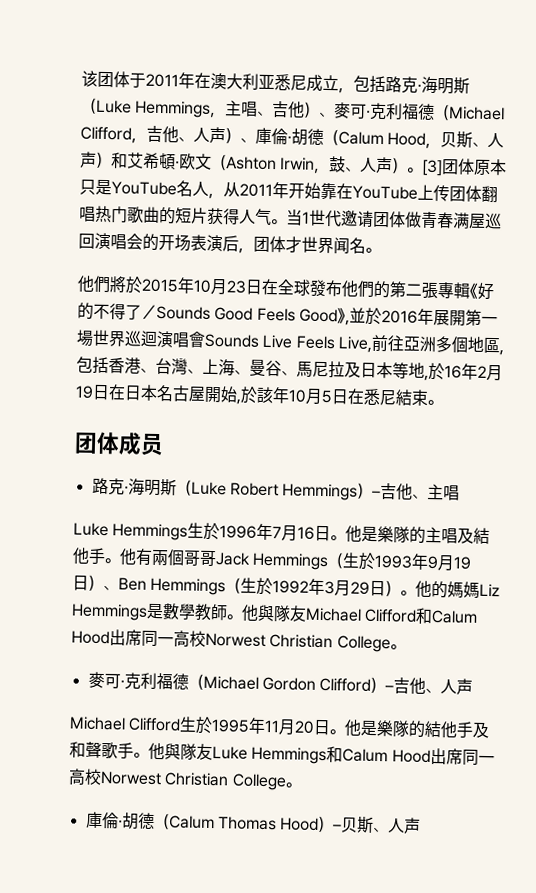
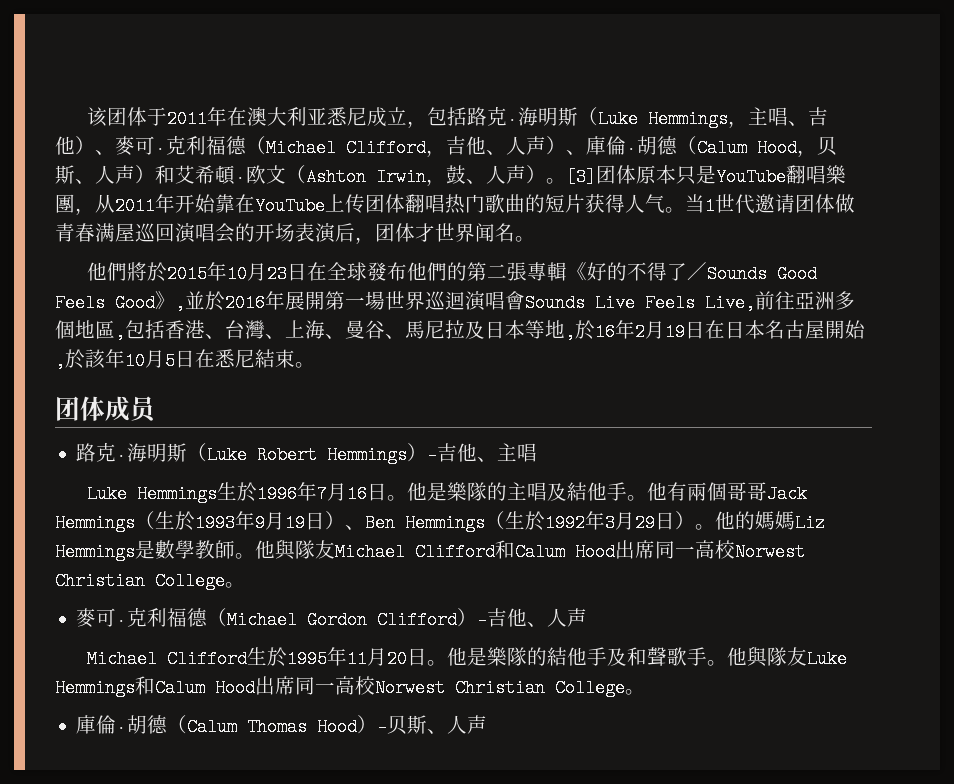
- [3]团体原本只是YouTube名人，从2011年开始靠在YouTube上传团体翻唱热门歌曲的短片获得人气。
+ [3]团体原本只是YouTube翻唱樂團，从2011年开始靠在YouTube上传团体翻唱热门歌曲的短片获得人气。

